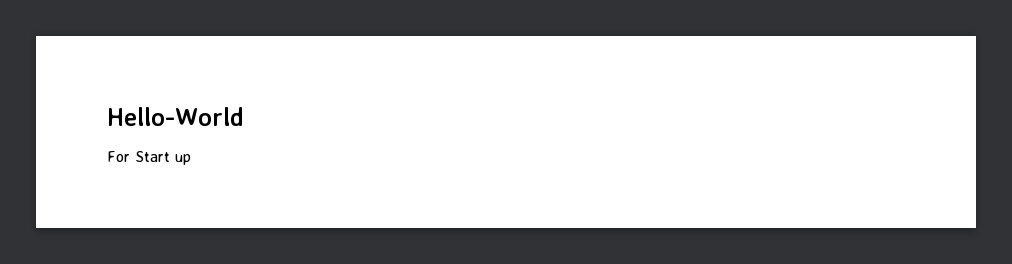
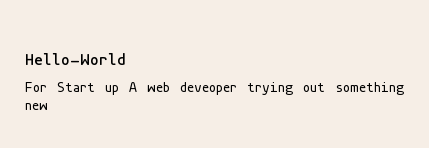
- For Start up
+ For Start up A web deveoper trying out something new

